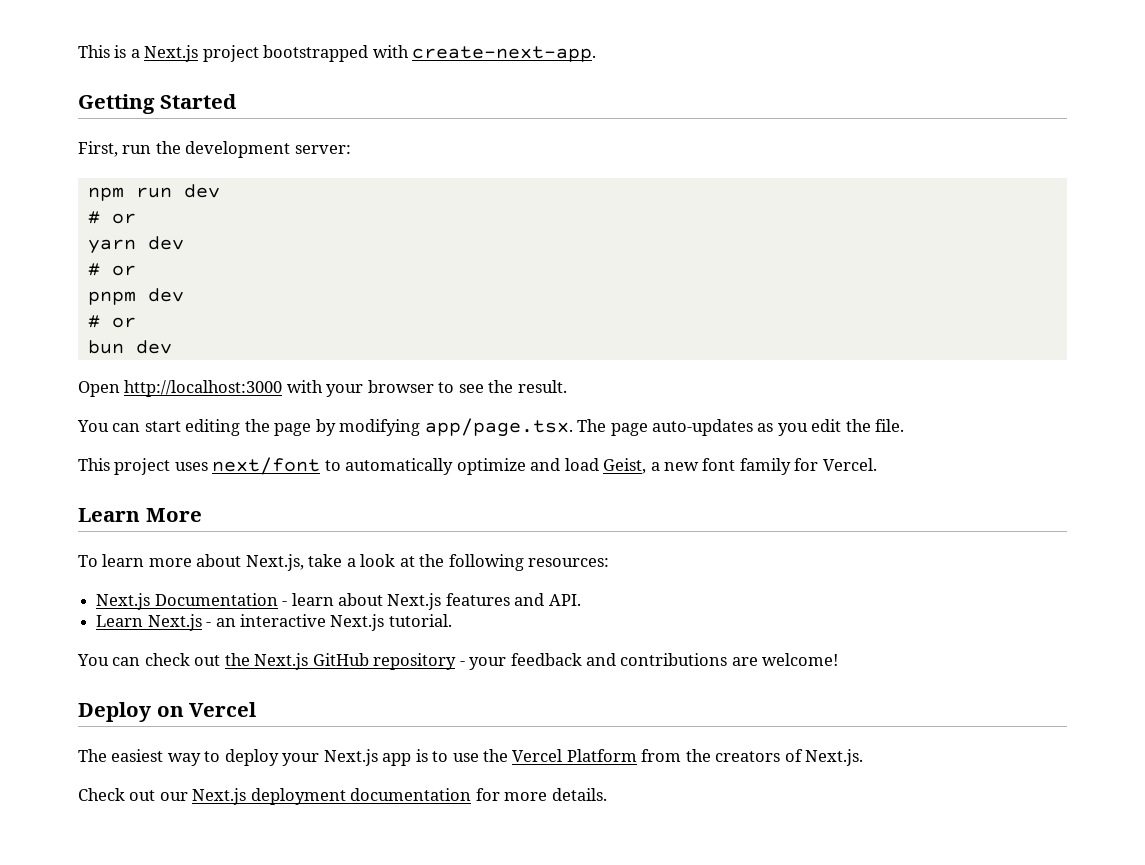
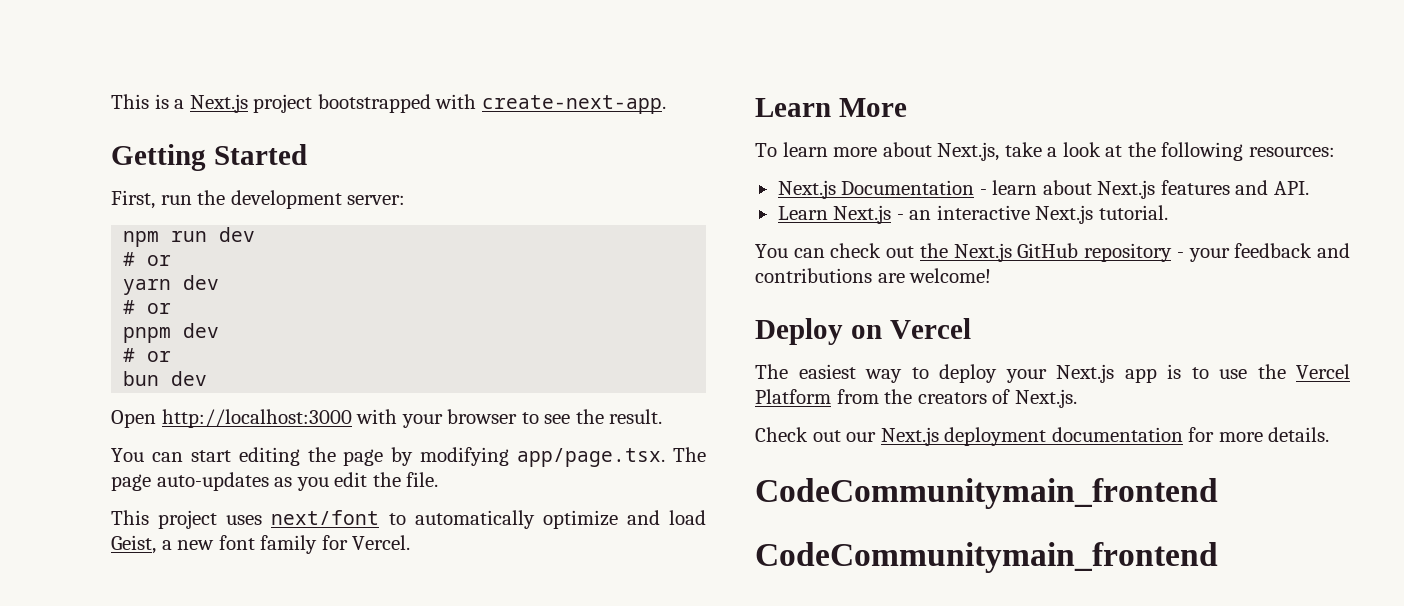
  Check out our Next.js deployment documentation for more details.
+ CodeCommunitymain_frontend
+ CodeCommunitymain_frontend

